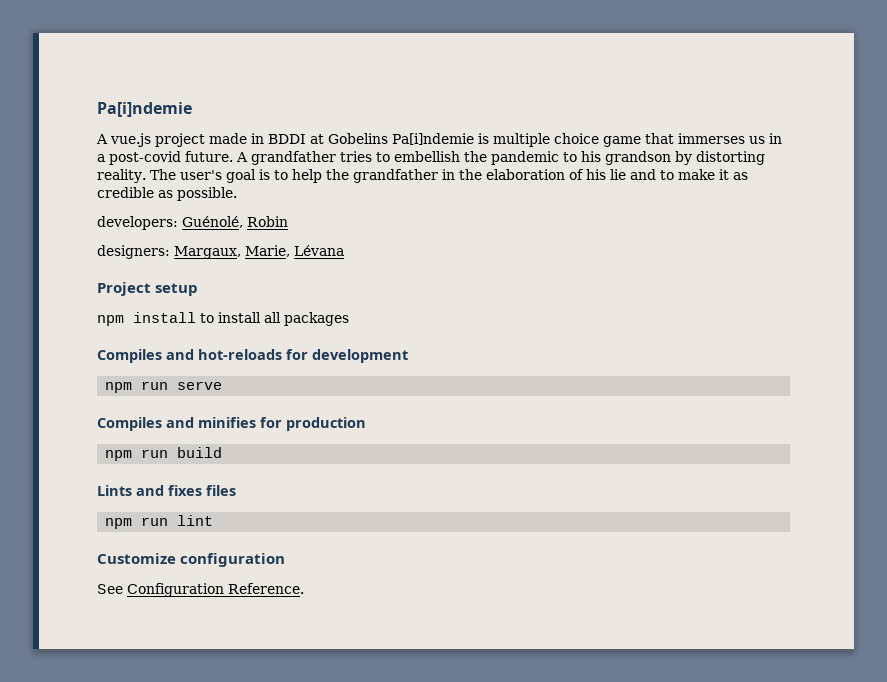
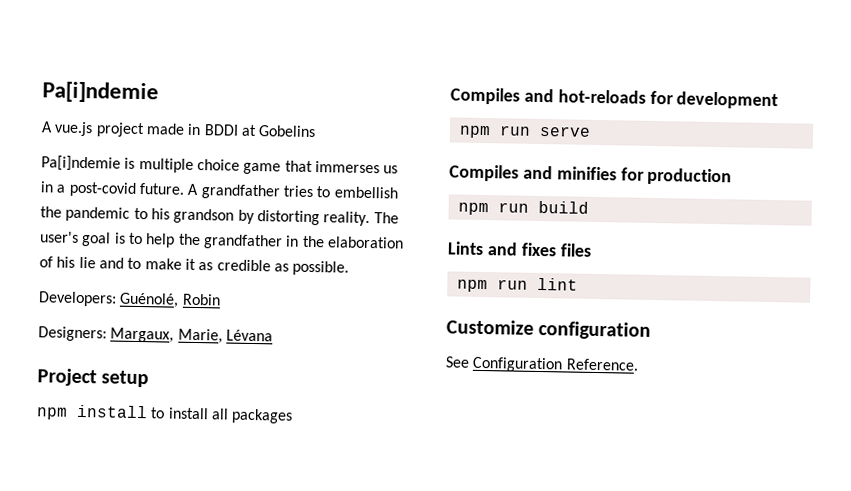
- A vue.js project made in BDDI at Gobelins Pa[i]ndemie is multiple choice game that immerses us in a post-covid future.
+ A vue.js project made in BDDI at Gobelins
+ Pa[i]ndemie is multiple choice game that immerses us in a post-covid future.
- developers: Guénolé, Robin
+ Developers: Guénolé, Robin
- designers: Margaux, Marie, Lévana
+ Designers: Margaux, Marie, Lévana

